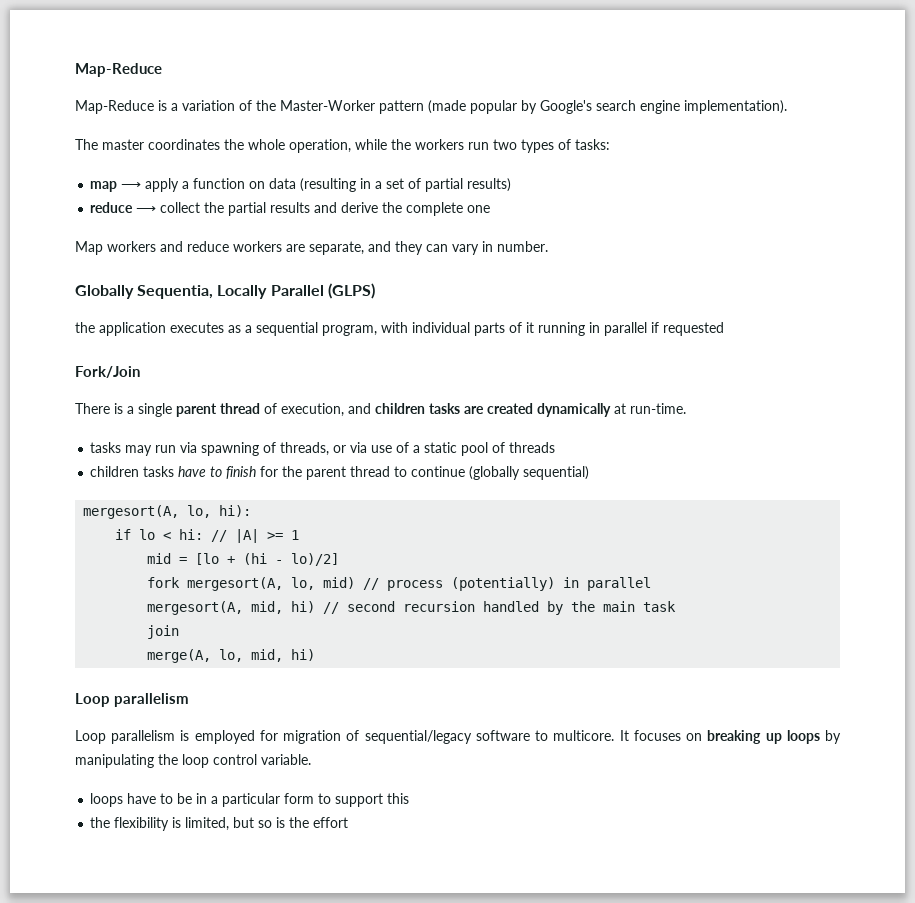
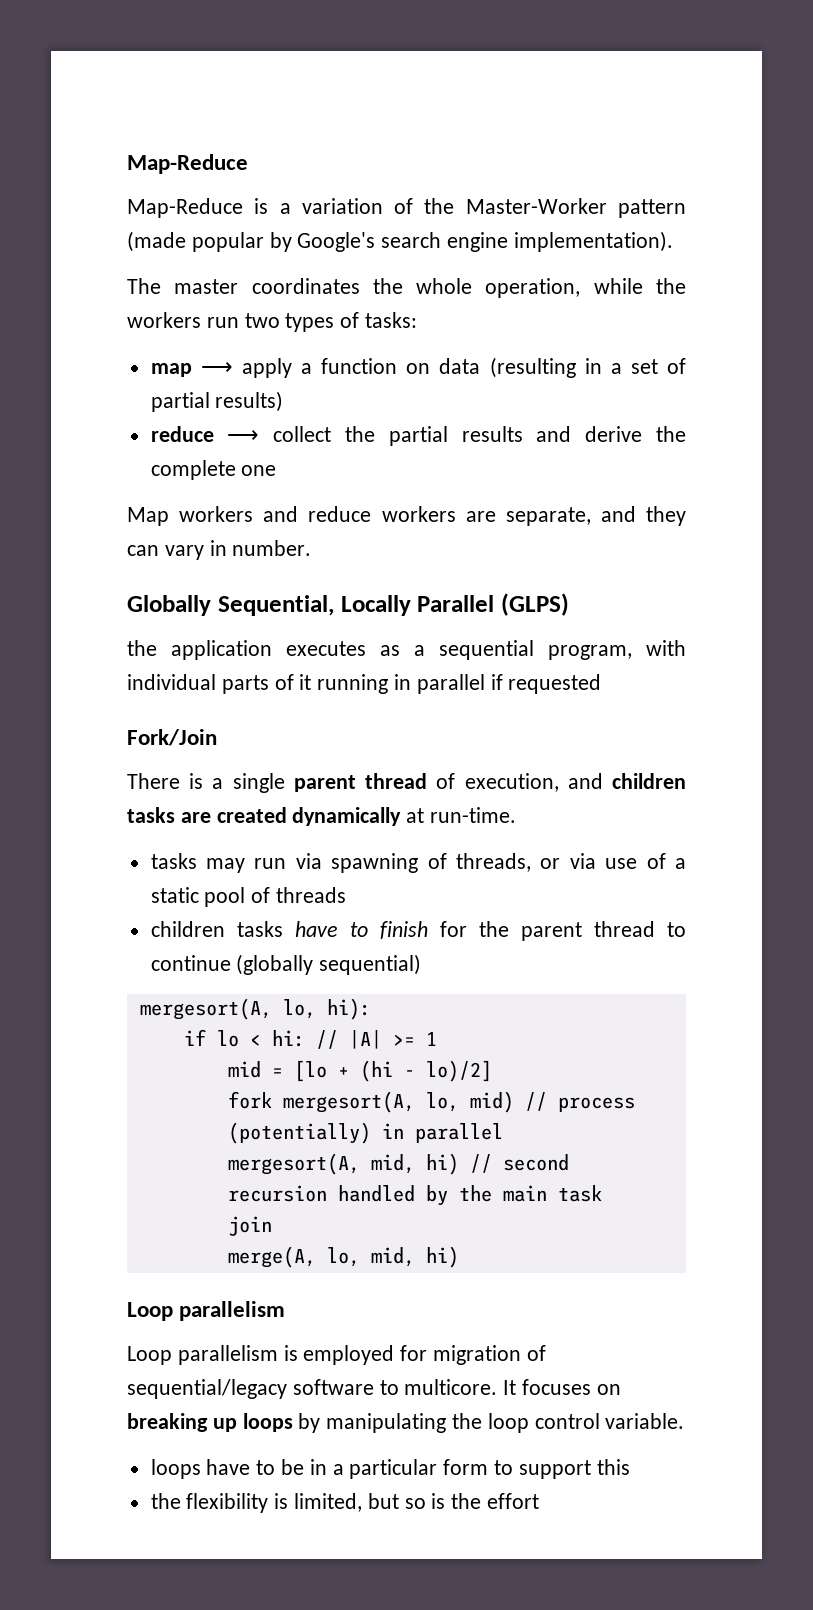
- Globally Sequentia, Locally Parallel (GLPS)
+ Globally Sequential, Locally Parallel (GLPS)

